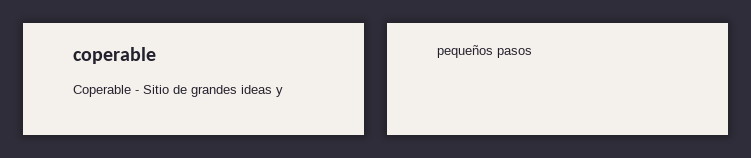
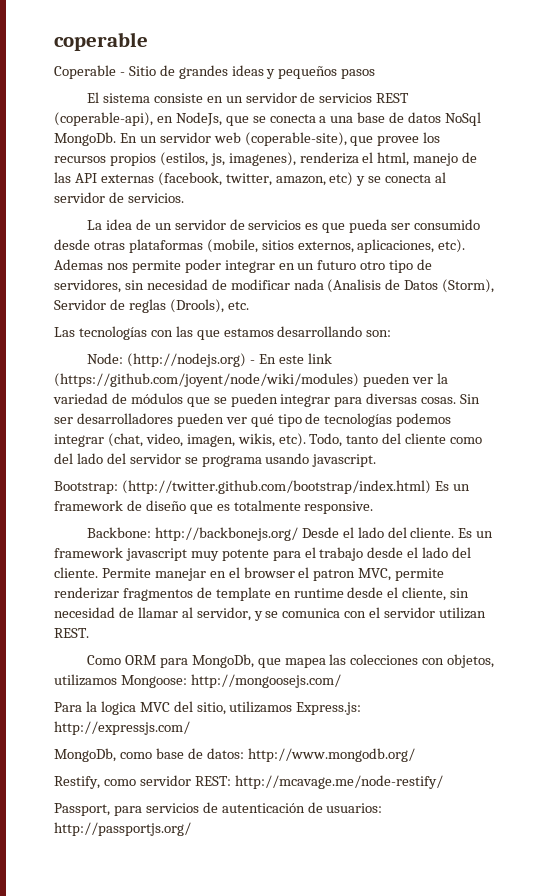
+ El sistema consiste en un servidor de servicios REST (coperable-api), en NodeJs, que se conecta a una base de datos NoSql MongoDb. En un servidor web (coperable-site), que provee los recursos propios (estilos, js, imagenes), renderiza el html, manejo de las API externas (facebook, twitter, amazon, etc) y se conecta al servidor de servicios.
+ La idea de un servidor de servicios es que pueda ser consumido desde otras plataformas (mobile, sitios externos, aplicaciones, etc). Ademas nos permite poder integrar en un futuro otro tipo de servidores, sin necesidad de modificar nada (Analisis de Datos (Storm), Servidor de reglas (Drools), etc.
+ Las tecnologías con las que estamos desarrollando son:
+ Node: (http://nodejs.org) - En este link (https://github.com/joyent/node/wiki/modules) pueden ver la variedad de módulos que se pueden integrar para diversas cosas. Sin ser desarrolladores pueden ver qué tipo de tecnologías podemos integrar (chat, video, imagen, wikis, etc). Todo, tanto del cliente como del lado del servidor se programa usando javascript.
+ Bootstrap: (http://twitter.github.com/bootstrap/index.html) Es un framework de diseño que es totalmente responsive.
+ Backbone: http://backbonejs.org/ Desde el lado del cliente. Es un framework javascript muy potente para el trabajo desde el lado del cliente. Permite manejar en el browser el patron MVC, permite renderizar fragmentos de template en runtime desde el cliente, sin necesidad de llamar al servidor, y se comunica con el servidor utilizan REST.
+ Como ORM para MongoDb, que mapea las colecciones con objetos, utilizamos Mongoose: http://mongoosejs.com/
+ Para la logica MVC del sitio, utilizamos Express.js: http://expressjs.com/
+ MongoDb, como base de datos: http://www.mongodb.org/
+ Restify, como servidor REST: http://mcavage.me/node-restify/
+ Passport, para servicios de autenticación de usuarios: http://passportjs.org/

